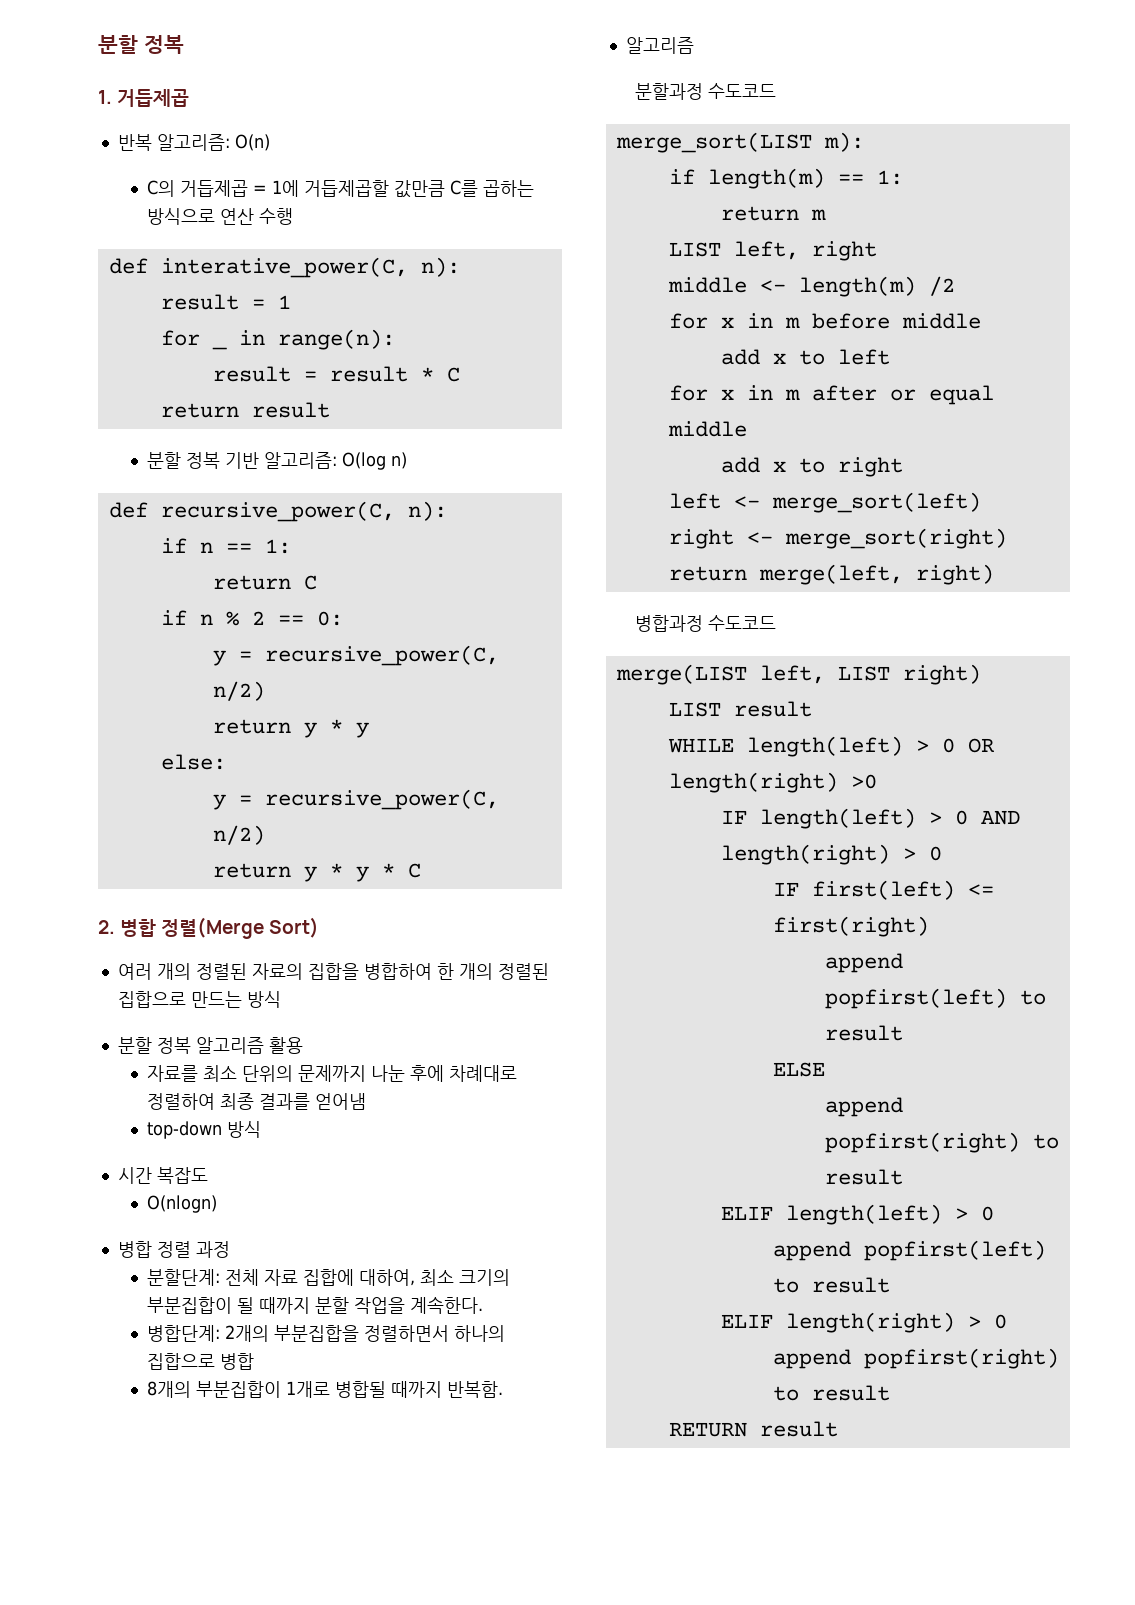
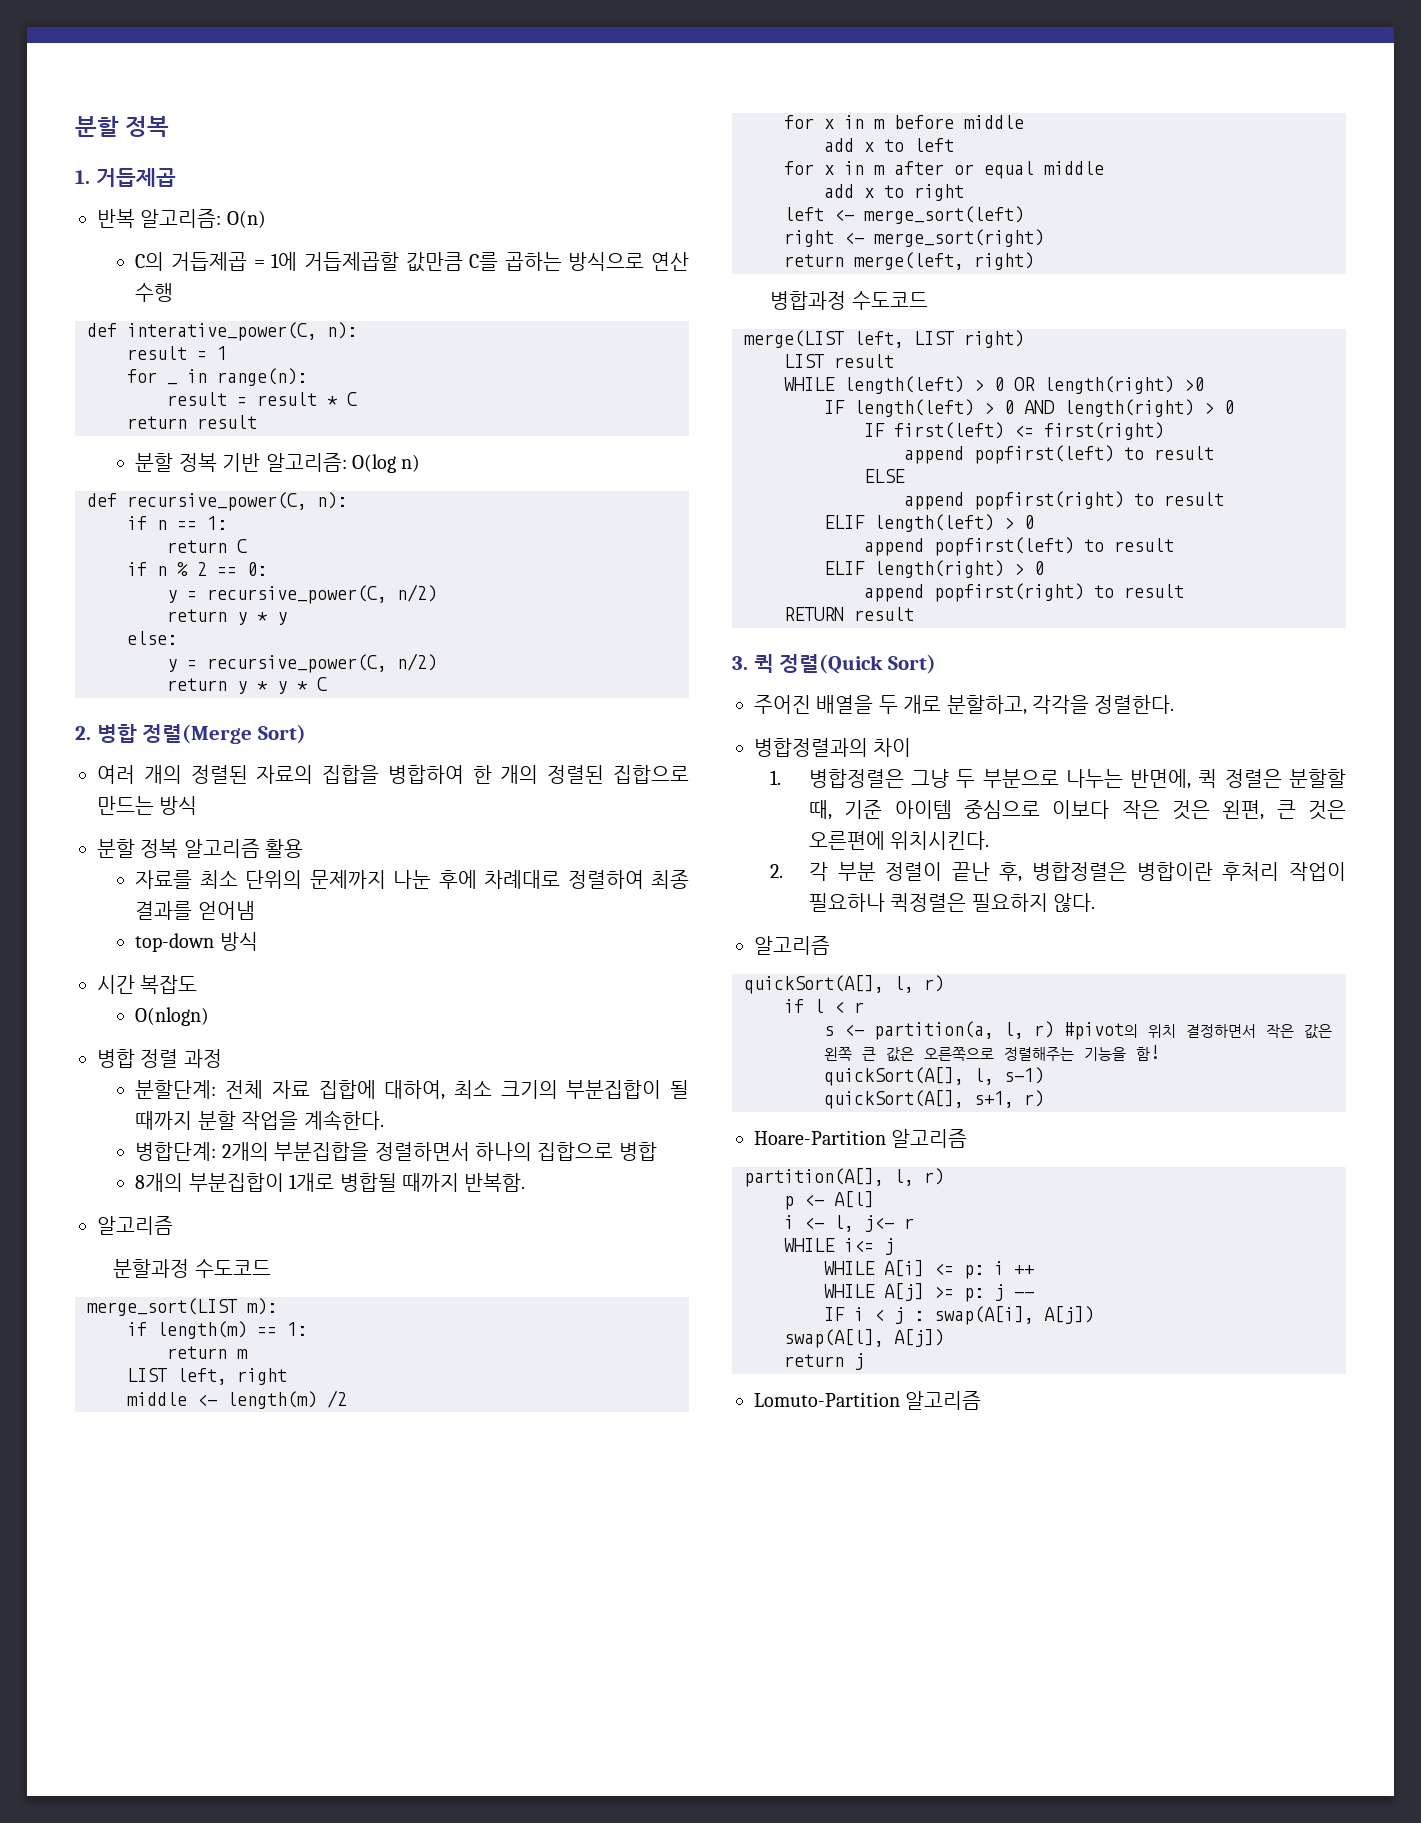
+ 3. 퀵 정렬(Quick Sort)
+ 주어진 배열을 두 개로 분할하고, 각각을 정렬한다.
+ 병합정렬과의 차이
+ 1. 병합정렬은 그냥 두 부분으로 나누는 반면에, 퀵 정렬은 분할할 때, 기준 아이템 중심으로 이보다 작은 것은 왼편, 큰 것은 오른편에 위치시킨다.
+ 2. 각 부분 정렬이 끝난 후, 병합정렬은 병합이란 후처리 작업이 필요하나 퀵정렬은 필요하지 않다.
+ 알고리즘
+ quickSort(A[], l, r)
+ if l < r
+ s <- partition(a, l, r) #pivot의 위치 결정하면서 작은 값은 왼쪽 큰 값은 오른쪽으로 정렬해주는 기능을 함!
+ quickSort(A[], l, s-1)
+ quickSort(A[], s+1, r)
+ Hoare-Partition 알고리즘
+ partition(A[], l, r)
+ p <- A[l]
+ i <- l, j<- r
+ WHILE i<= j
+ WHILE A[i] <= p: i ++
+ WHILE A[j] >= p: j --
+ IF i < j : swap(A[i], A[j])
+ swap(A[l], A[j])
+ return j
+ Lomuto-Partition 알고리즘

